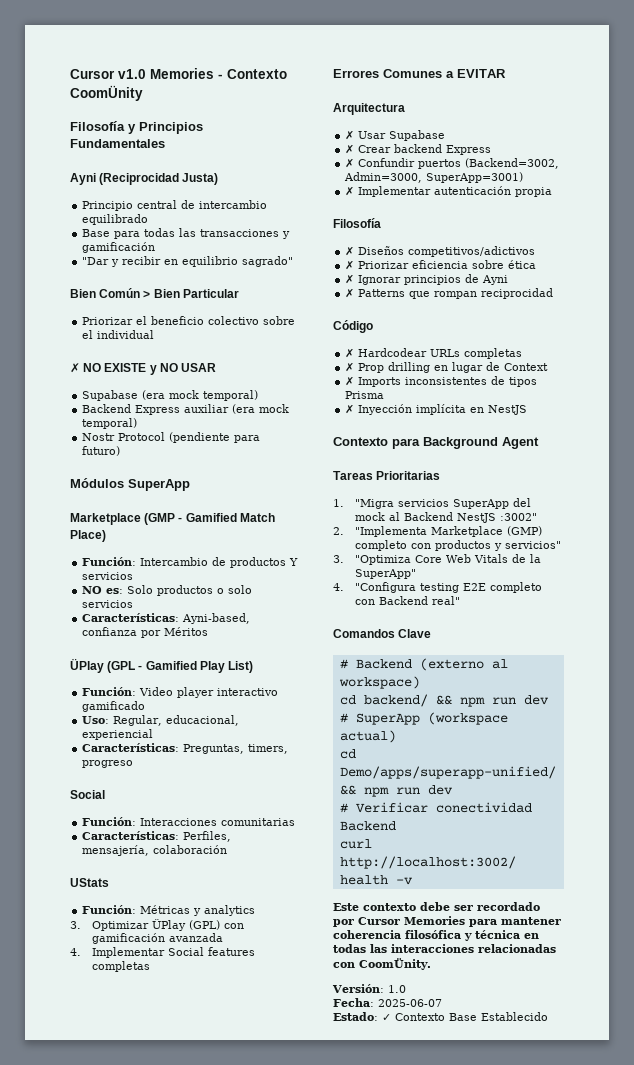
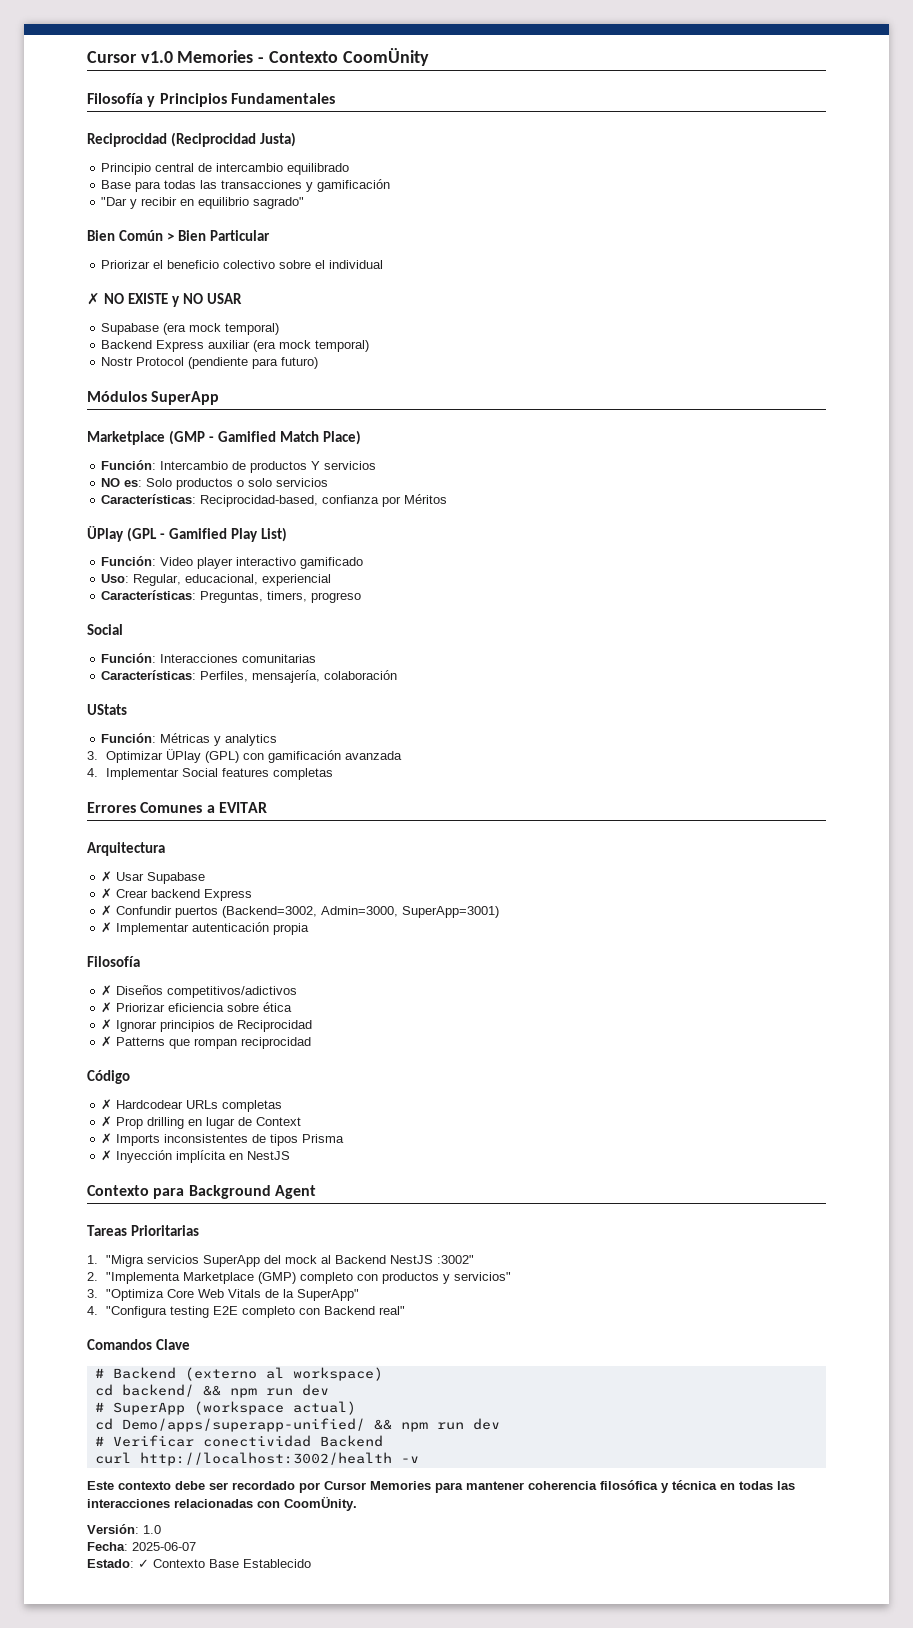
- Ayni (Reciprocidad Justa)
+ Reciprocidad (Reciprocidad Justa)
- Características: Ayni-based, confianza por Méritos
+ Características: Reciprocidad-based, confianza por Méritos
- ✗ Ignorar principios de Ayni
+ ✗ Ignorar principios de Reciprocidad

